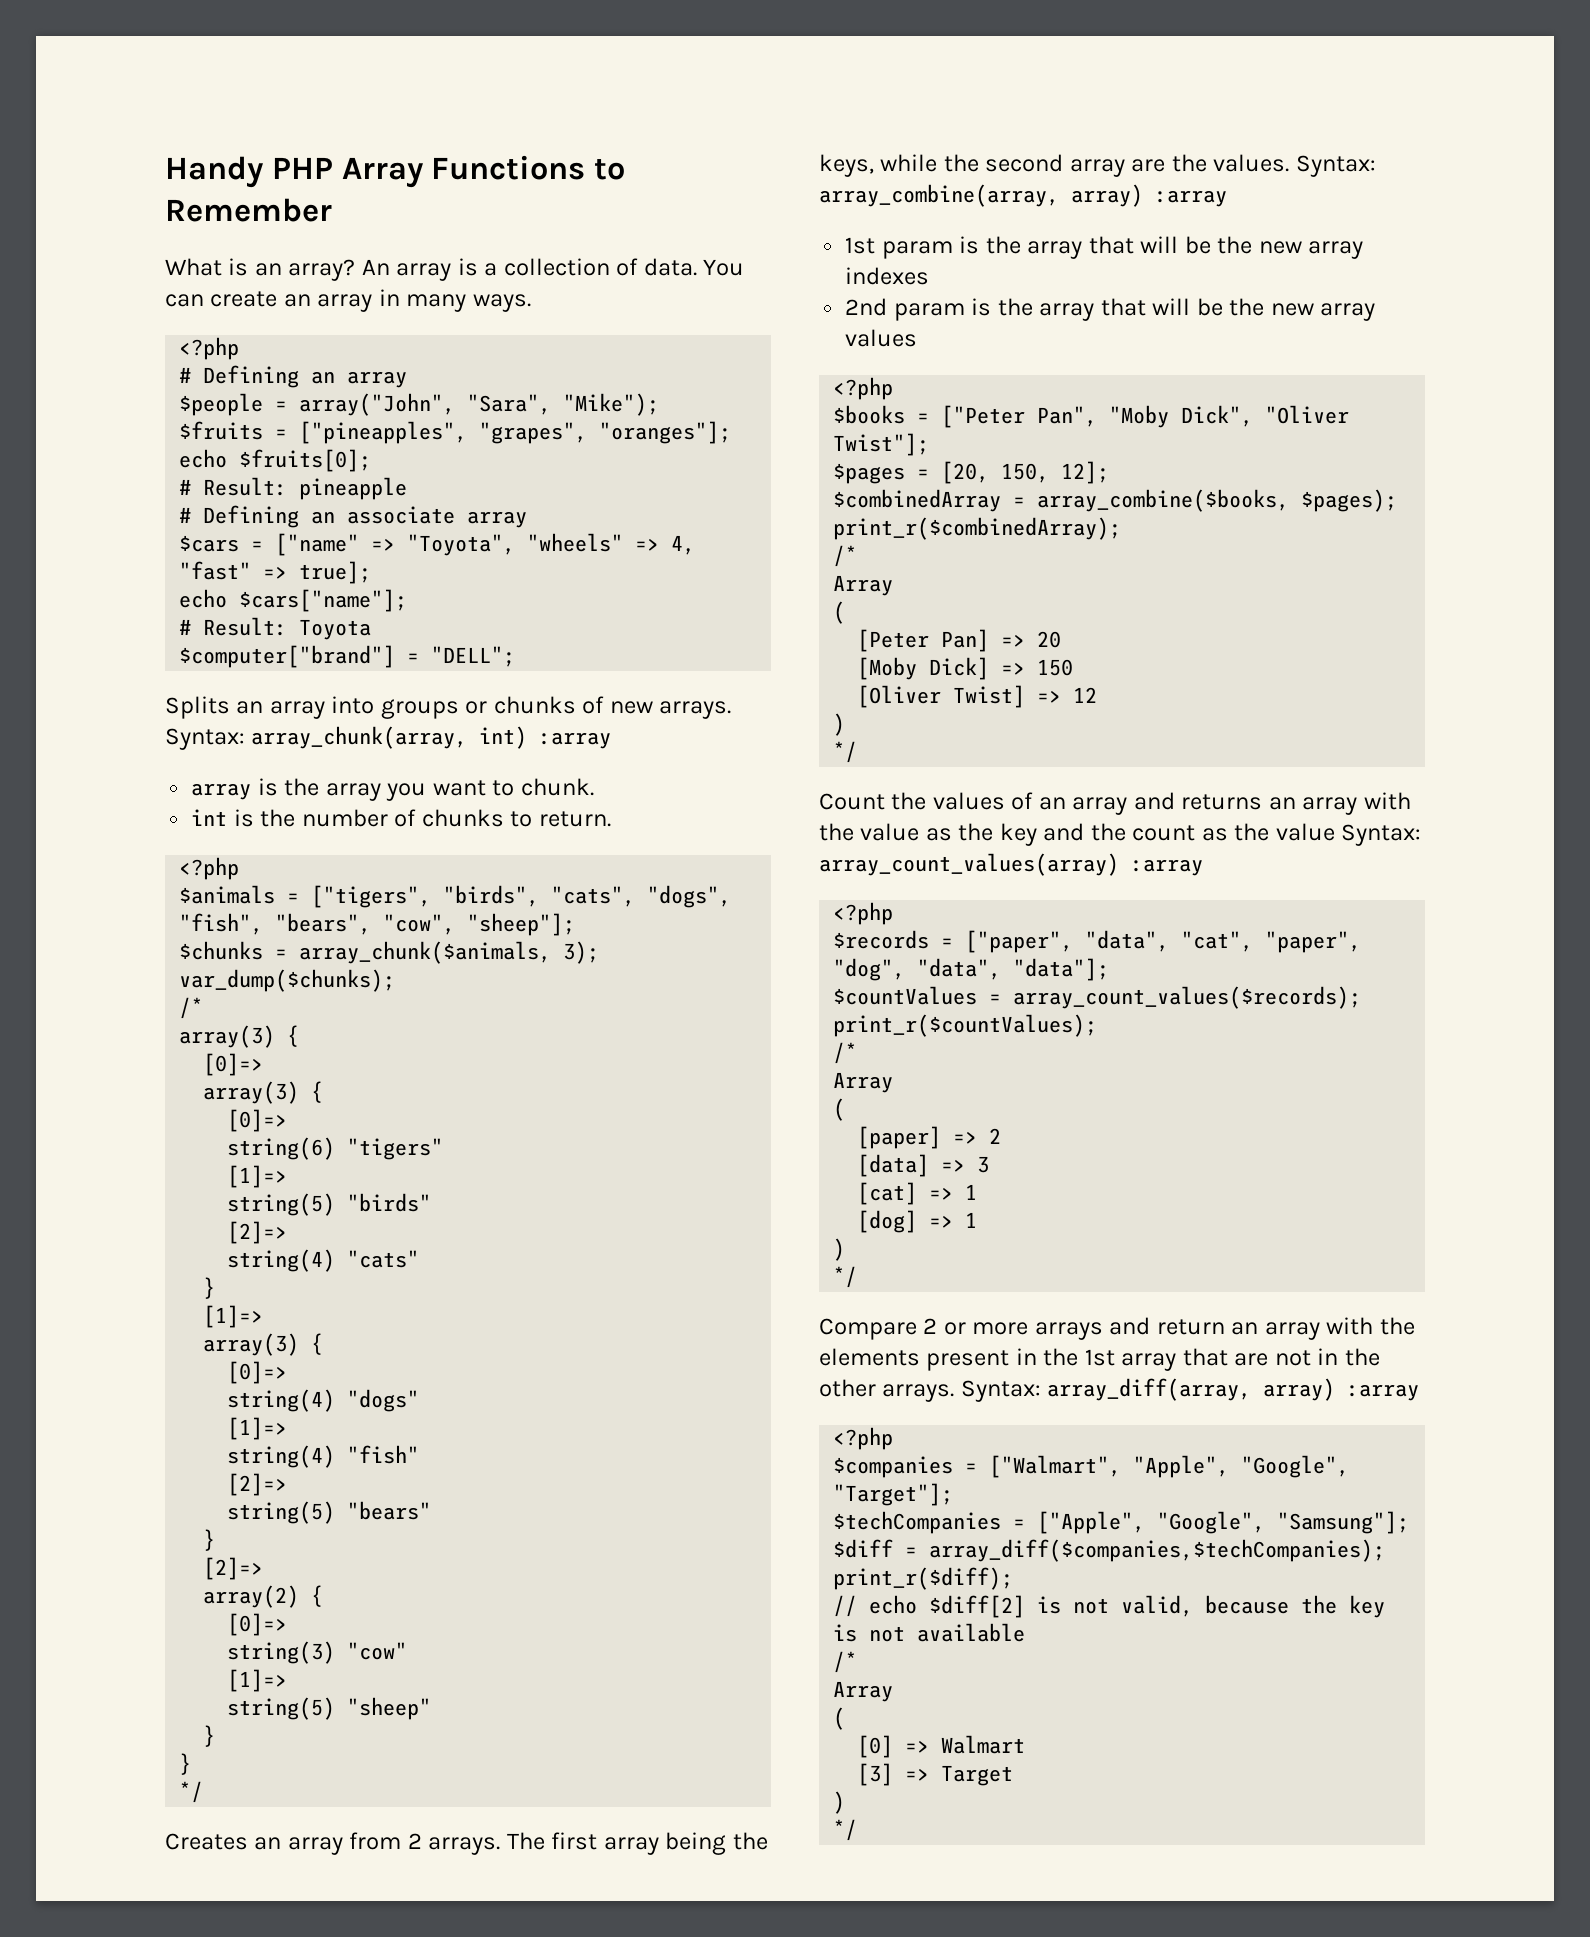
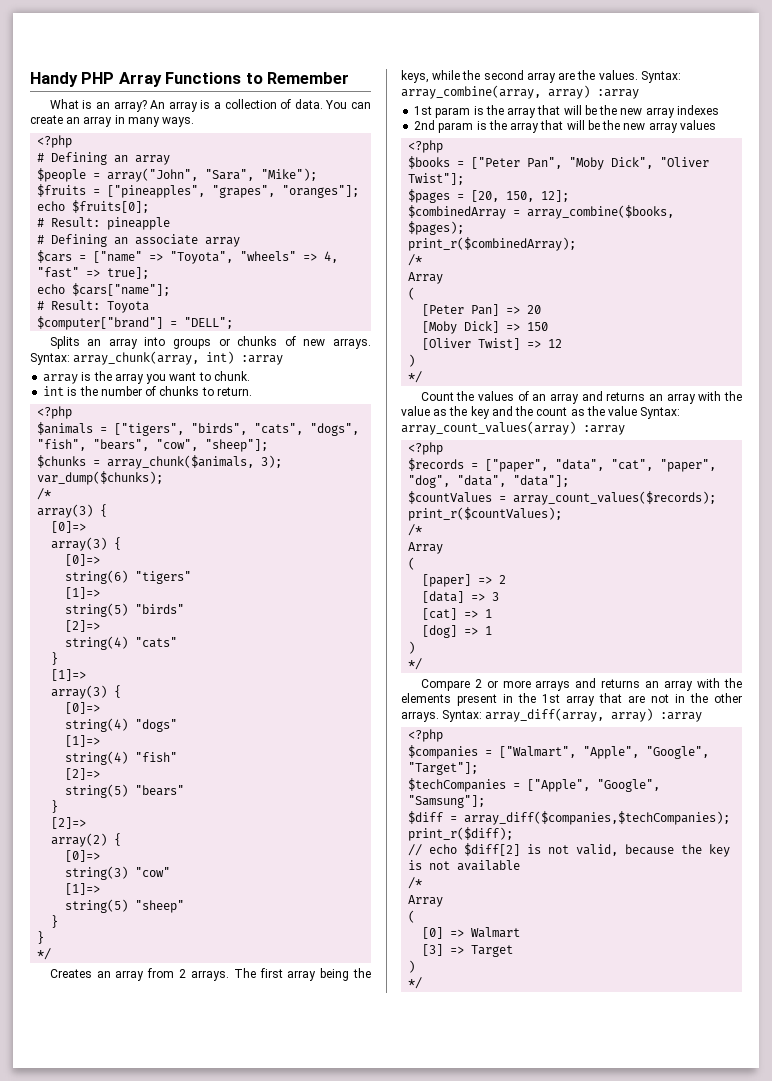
- Compare 2 or more arrays and return an array with the elements present in the 1st array that are not in the other arrays.
+ Compare 2 or more arrays and returns an array with the elements present in the 1st array that are not in the other arrays.

